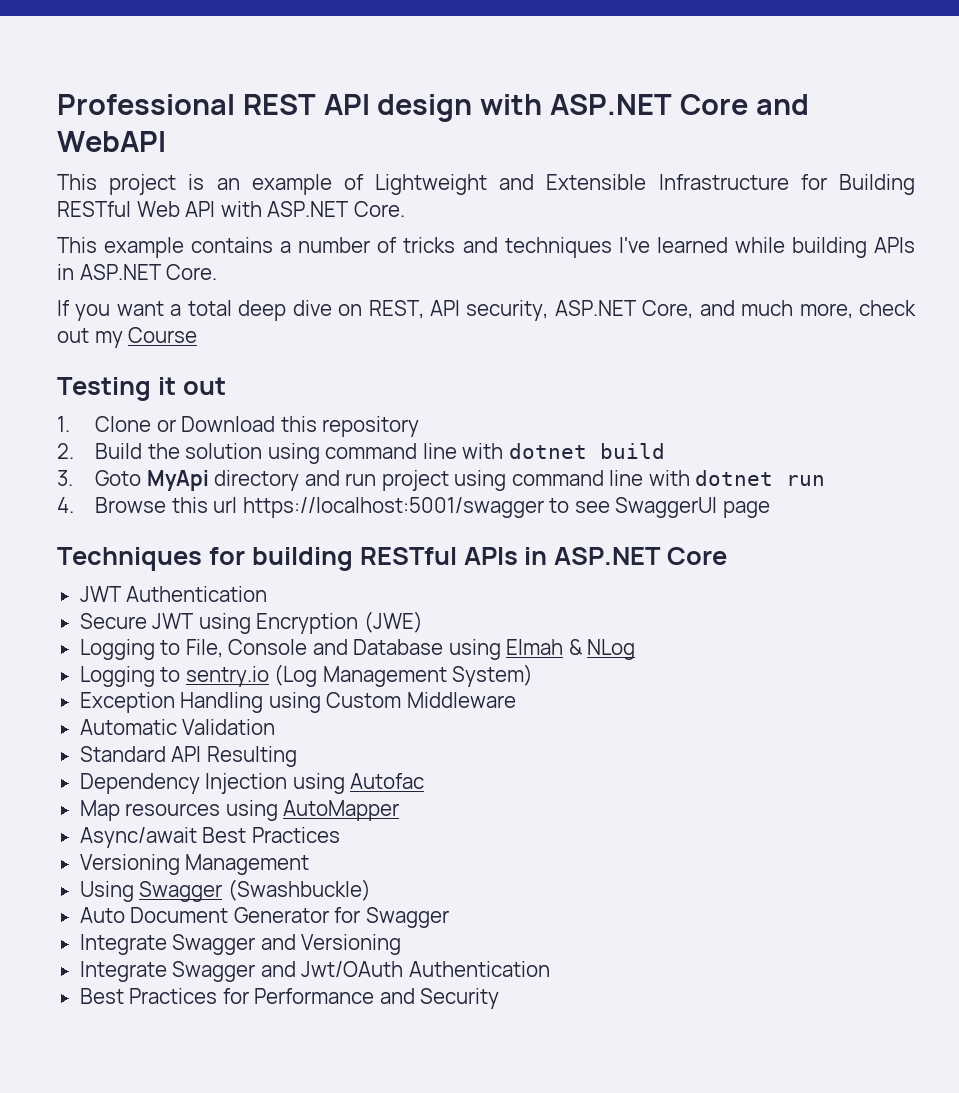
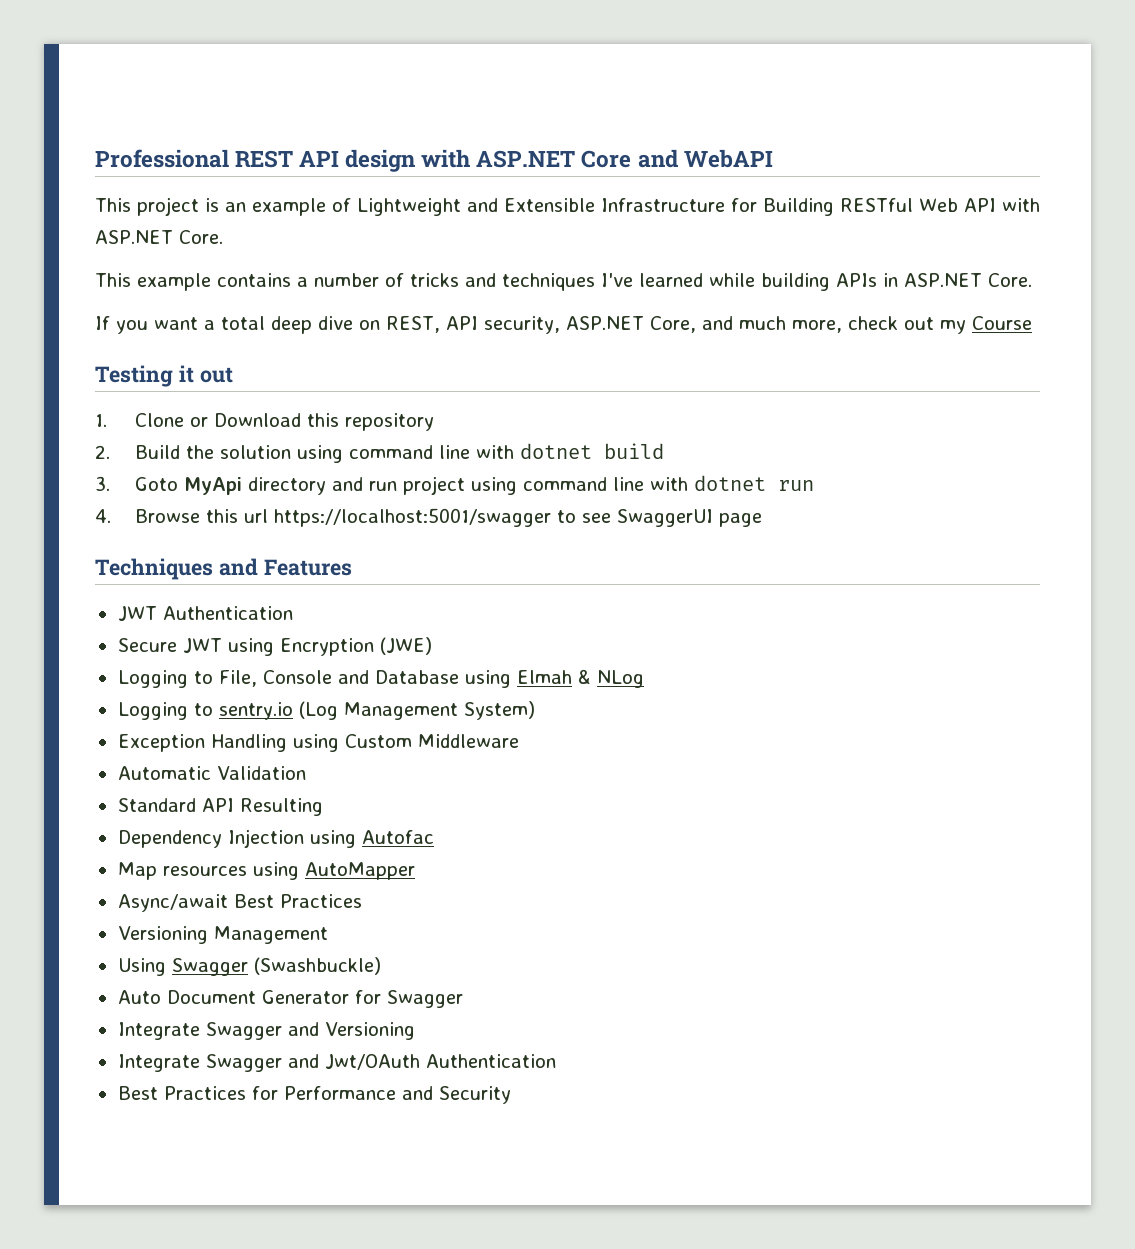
- Techniques for building RESTful APIs in ASP.NET Core
+ Techniques and Features

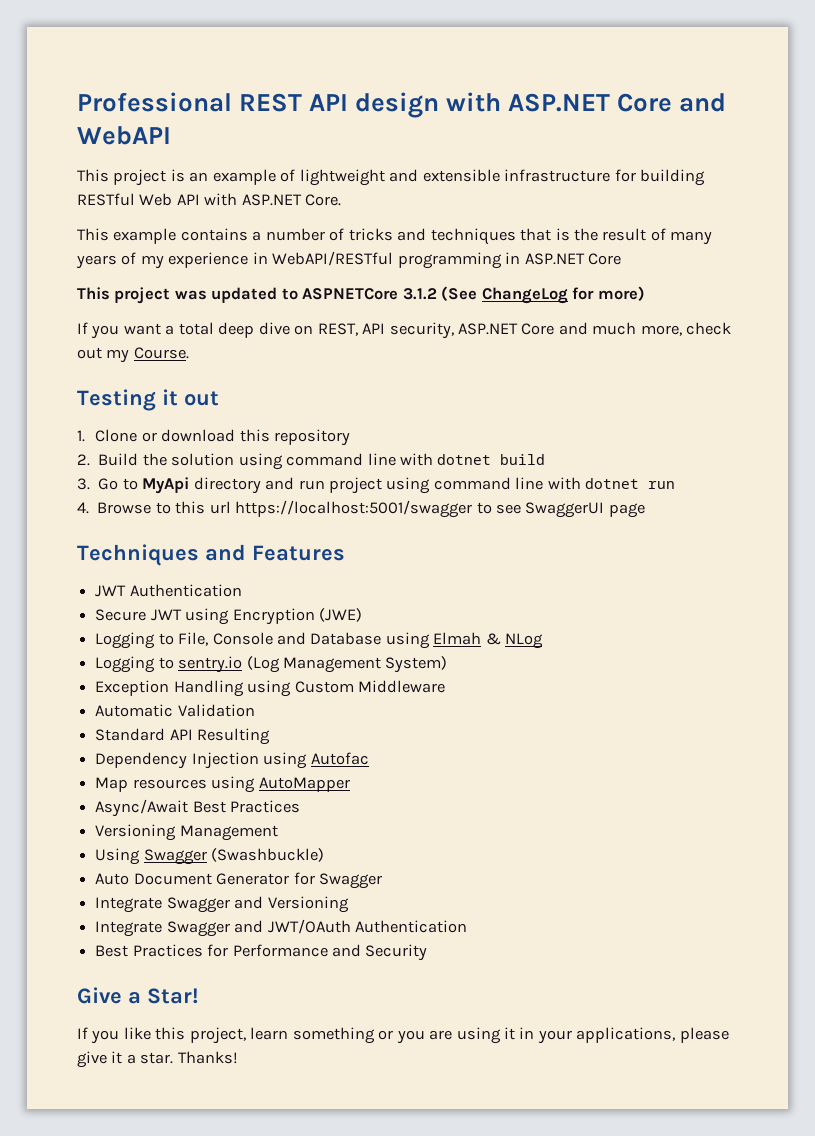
- This project is an example of Lightweight and Extensible Infrastructure for Building RESTful Web API with ASP.NET Core.
+ This project is an example of lightweight and extensible infrastructure for building RESTful Web API with ASP.NET Core.
- This example contains a number of tricks and techniques I've learned while building APIs in ASP.NET Core.
+ This example contains a number of tricks and techniques that is the result of many years of my experience in WebAPI/RESTful programming in ASP.NET Core
+ This project was updated to ASPNETCore 3.1.2 (See ChangeLog for more)
- If you want a total deep dive on REST, API security, ASP.NET Core, and much more, check out my Course
+ If you want a total deep dive on REST, API security, ASP.NET Core and much more, check out my Course.
- 1. Clone or Download this repository
+ 1. Clone or download this repository
- 3. Goto MyApi directory and run project using command line with dotnet run
+ 3. Go to MyApi directory and run project using command line with dotnet run
- 4. Browse this url https://localhost:5001/swagger to see SwaggerUI page
+ 4. Browse to this url https://localhost:5001/swagger to see SwaggerUI page
- Async/await Best Practices
+ Async/Await Best Practices
- Integrate Swagger and Jwt/OAuth Authentication
+ Integrate Swagger and JWT/OAuth Authentication
+ Give a Star!
+ If you like this project, learn something or you are using it in your applications, please give it a star. Thanks!

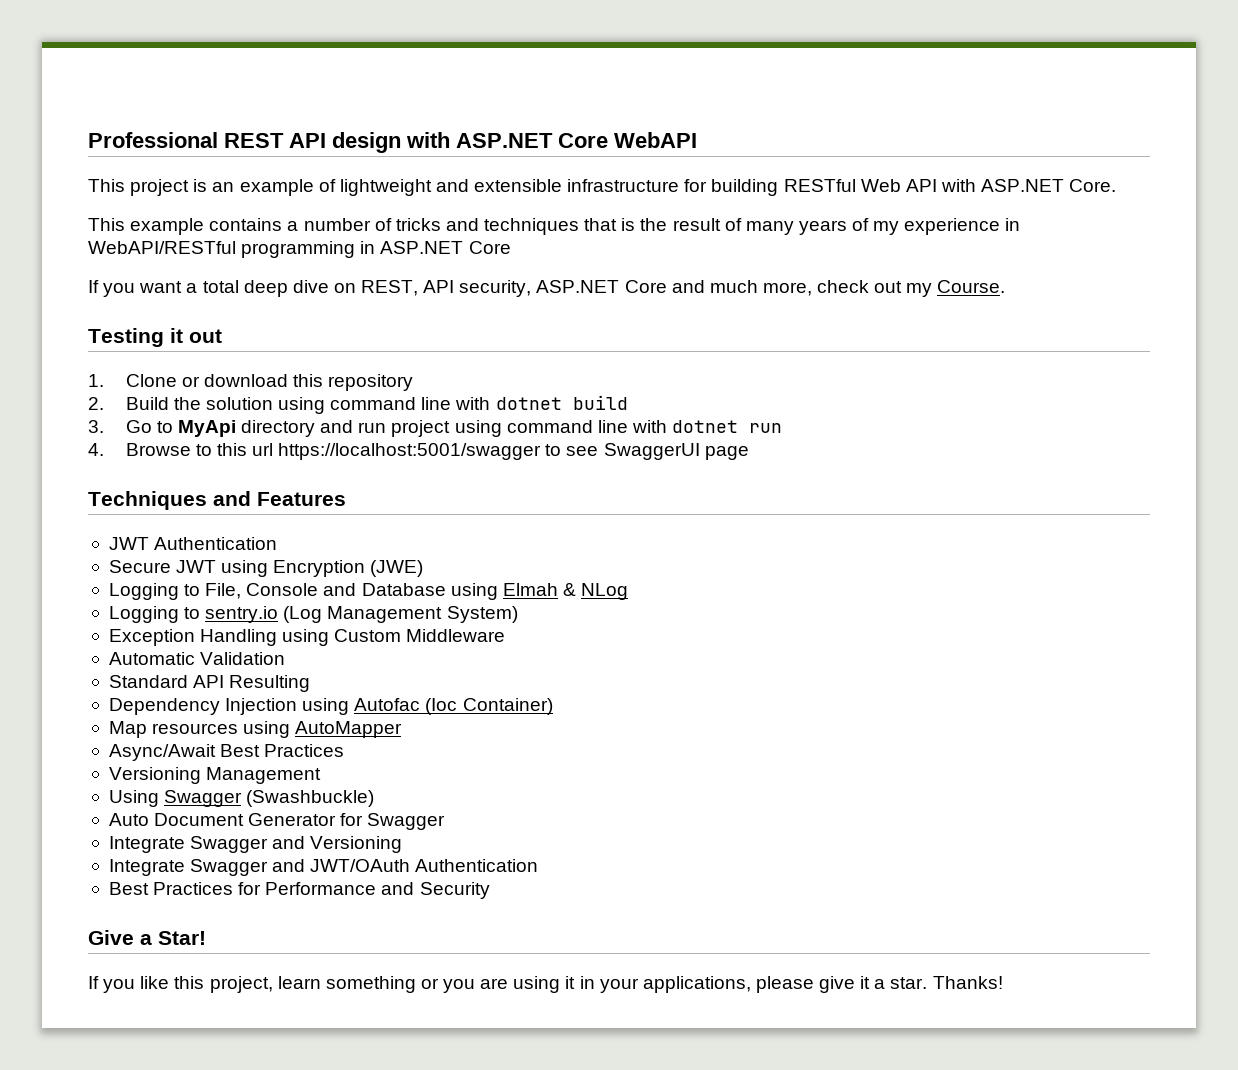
- Professional REST API design with ASP.NET Core and WebAPI
+ Professional REST API design with ASP.NET Core WebAPI
- This project was updated to ASPNETCore 3.1.2 (See ChangeLog for more)
- Dependency Injection using Autofac
+ Dependency Injection using Autofac (Ioc Container)

